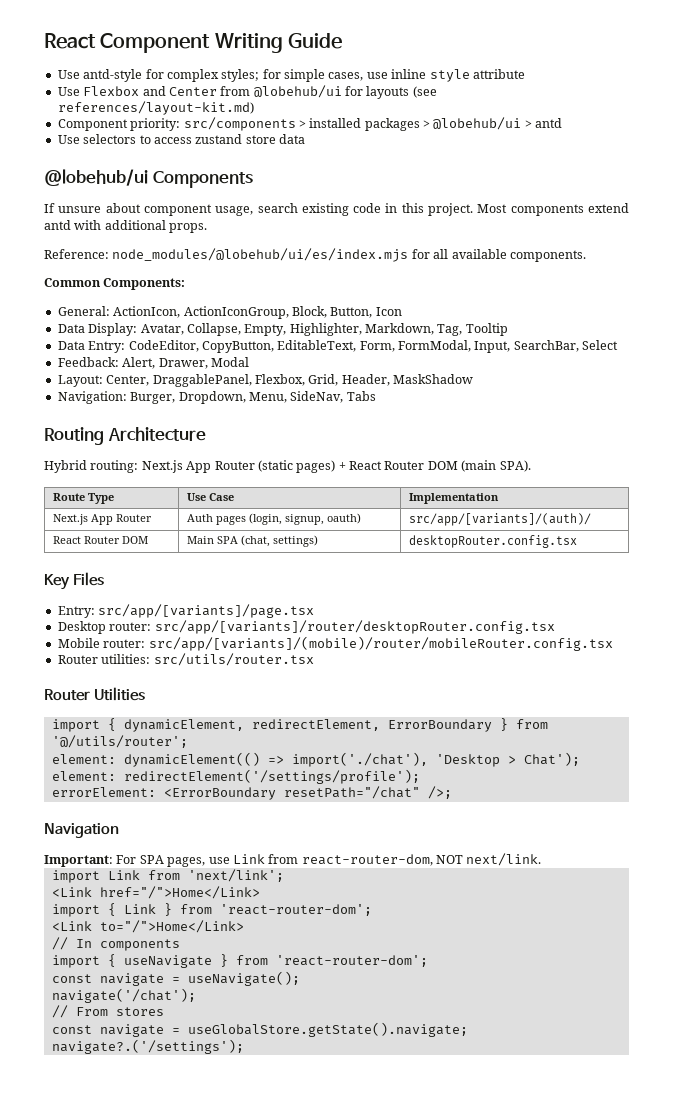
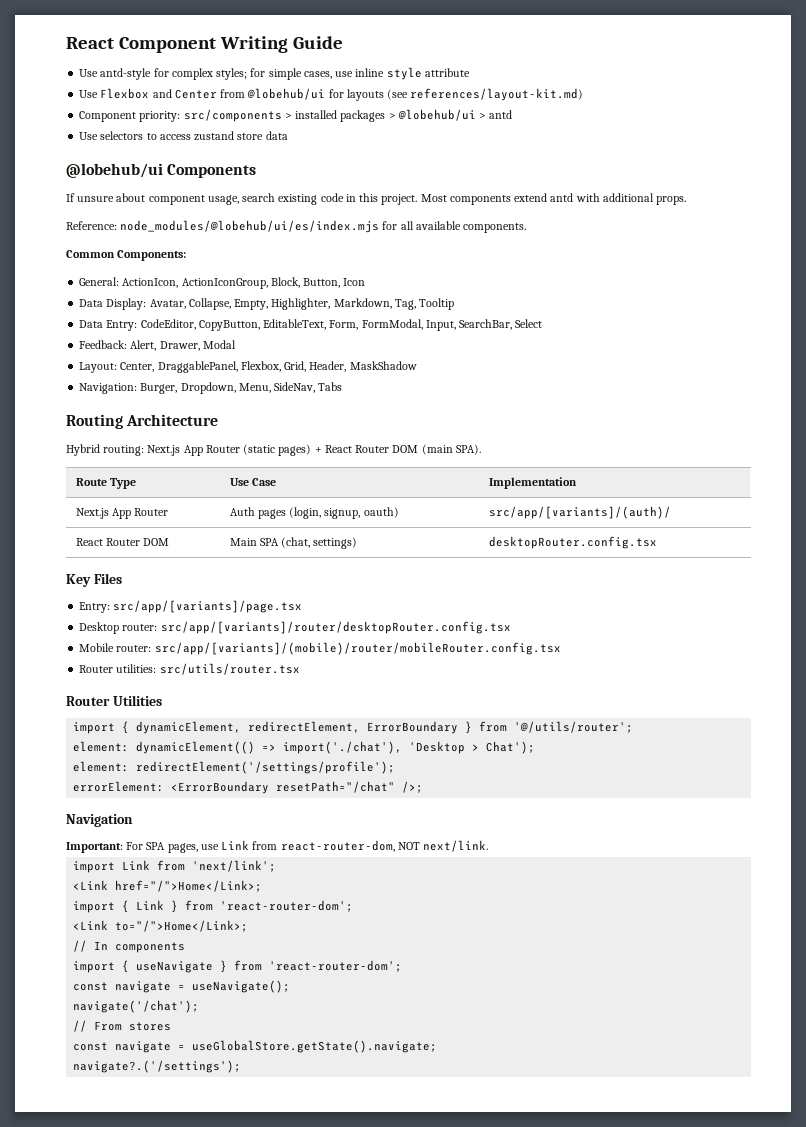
- <Link href="/">Home</Link>
+ <Link href="/">Home</Link>;
- <Link to="/">Home</Link>
+ <Link to="/">Home</Link>;

